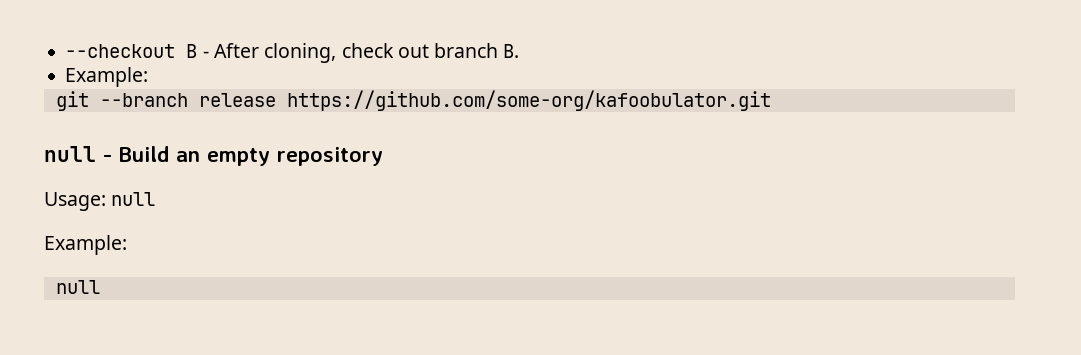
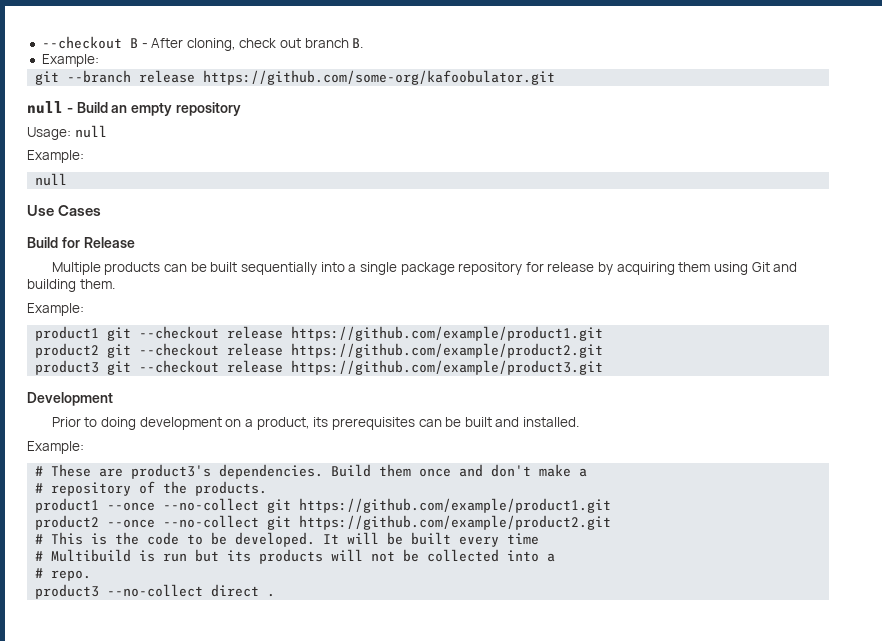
+ Use Cases
+ Build for Release
+ Multiple products can be built sequentially into a single package repository for release by acquiring them using Git and building them.
+ Example:
+ product1 git --checkout release https://github.com/example/product1.git
+ product2 git --checkout release https://github.com/example/product2.git
+ product3 git --checkout release https://github.com/example/product3.git
+ Development
+ Prior to doing development on a product, its prerequisites can be built and installed.
+ Example:
+ # These are product3's dependencies. Build them once and don't make a
+ # repository of the products.
+ product1 --once --no-collect git https://github.com/example/product1.git
+ product2 --once --no-collect git https://github.com/example/product2.git
+ # This is the code to be developed. It will be built every time
+ # Multibuild is run but its products will not be collected into a
+ # repo.
+ product3 --no-collect direct .

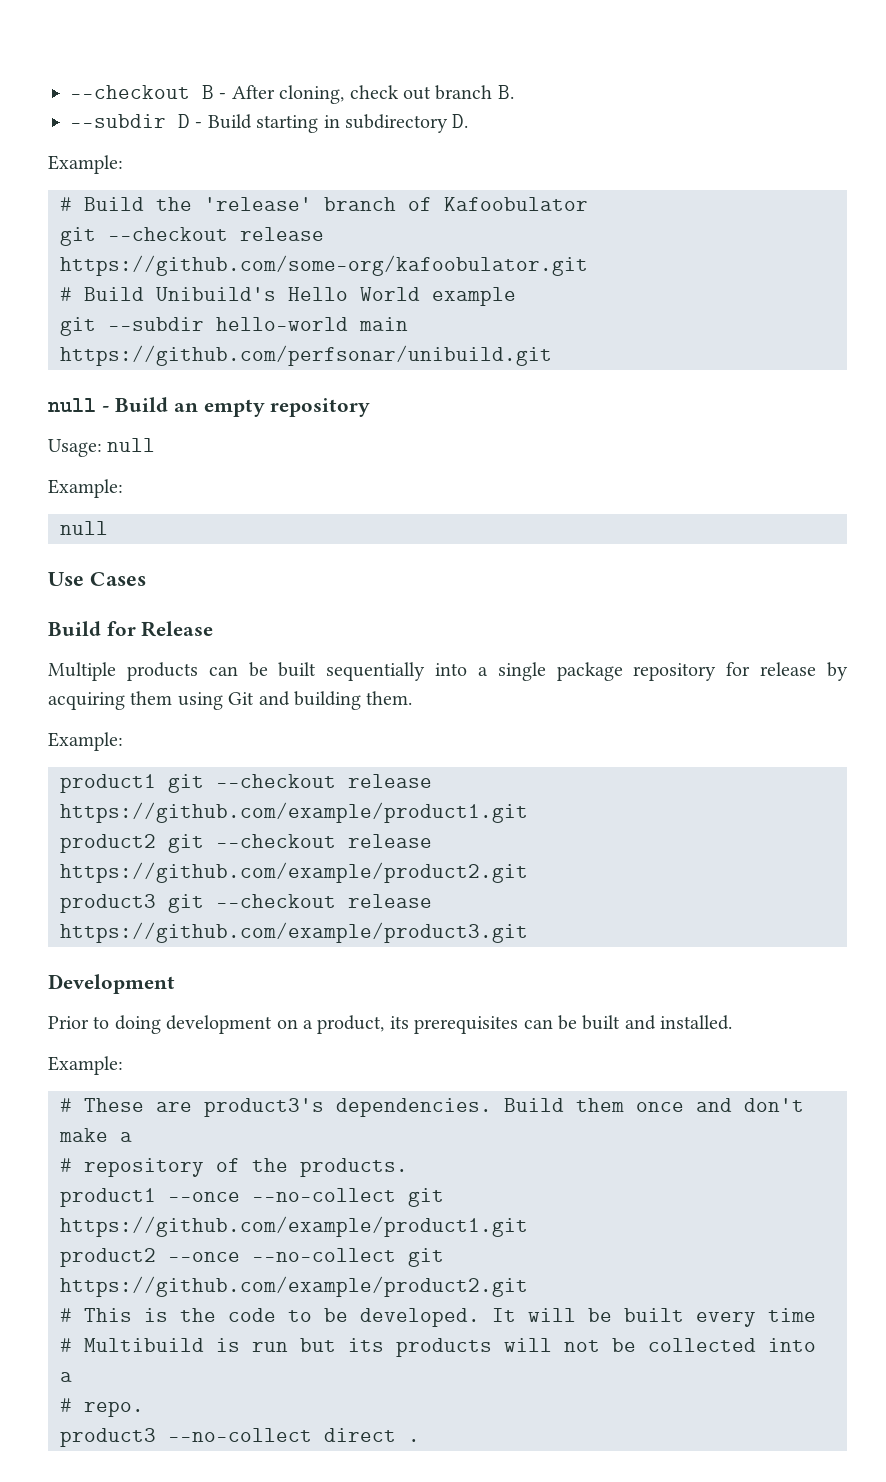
  --checkout B - After cloning, check out branch B.
+ --subdir D - Build starting in subdirectory D.
  Example:
- git --branch release https://github.com/some-org/kafoobulator.git
+ # Build the 'release' branch of Kafoobulator
+ git --checkout release https://github.com/some-org/kafoobulator.git
+ # Build Unibuild's Hello World example
+ git --subdir hello-world main https://github.com/perfsonar/unibuild.git

